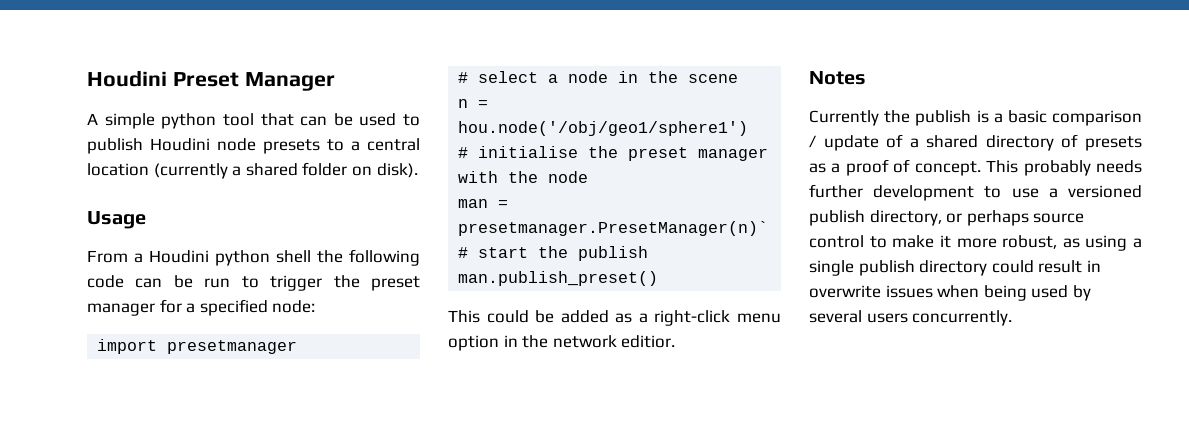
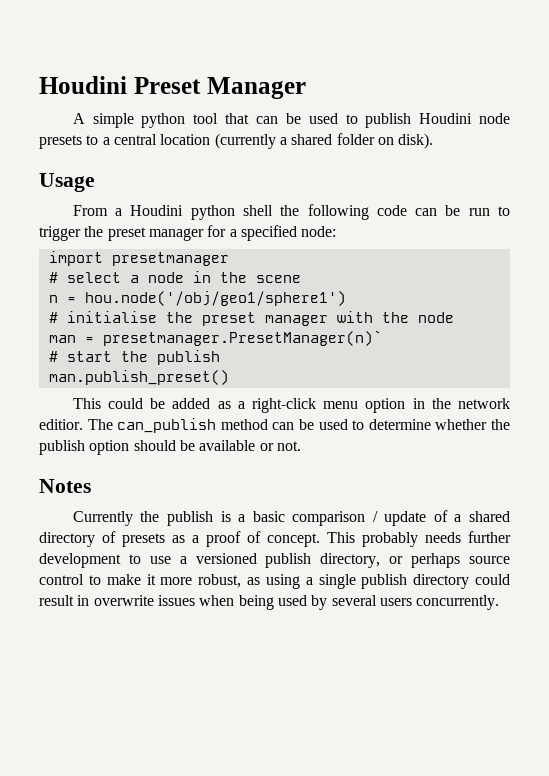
+ The can_publish method can be used to determine whether the publish option should be available or not.

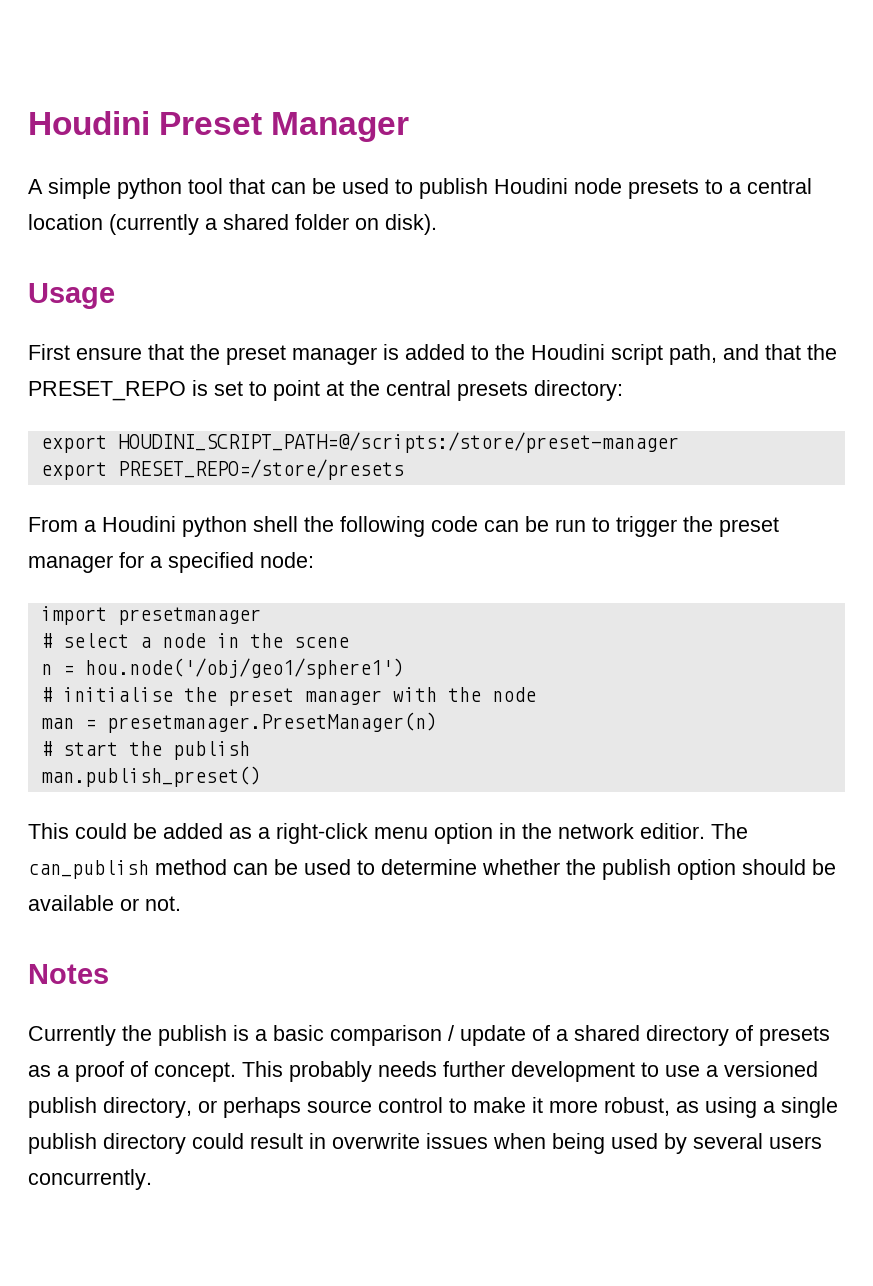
+ First ensure that the preset manager is added to the Houdini script path, and that the PRESET_REPO is set to point at the central presets directory:
+ export HOUDINI_SCRIPT_PATH=@/scripts:/store/preset-manager
+ export PRESET_REPO=/store/presets
- man = presetmanager.PresetManager(n)`
+ man = presetmanager.PresetManager(n)

